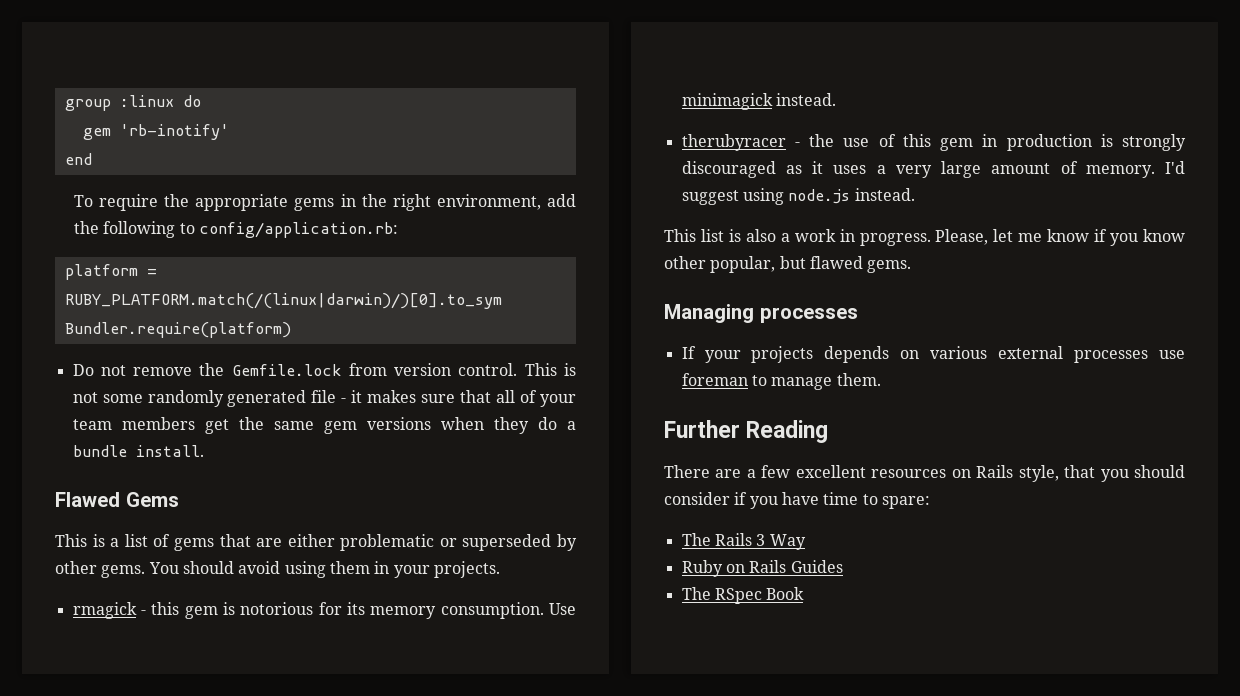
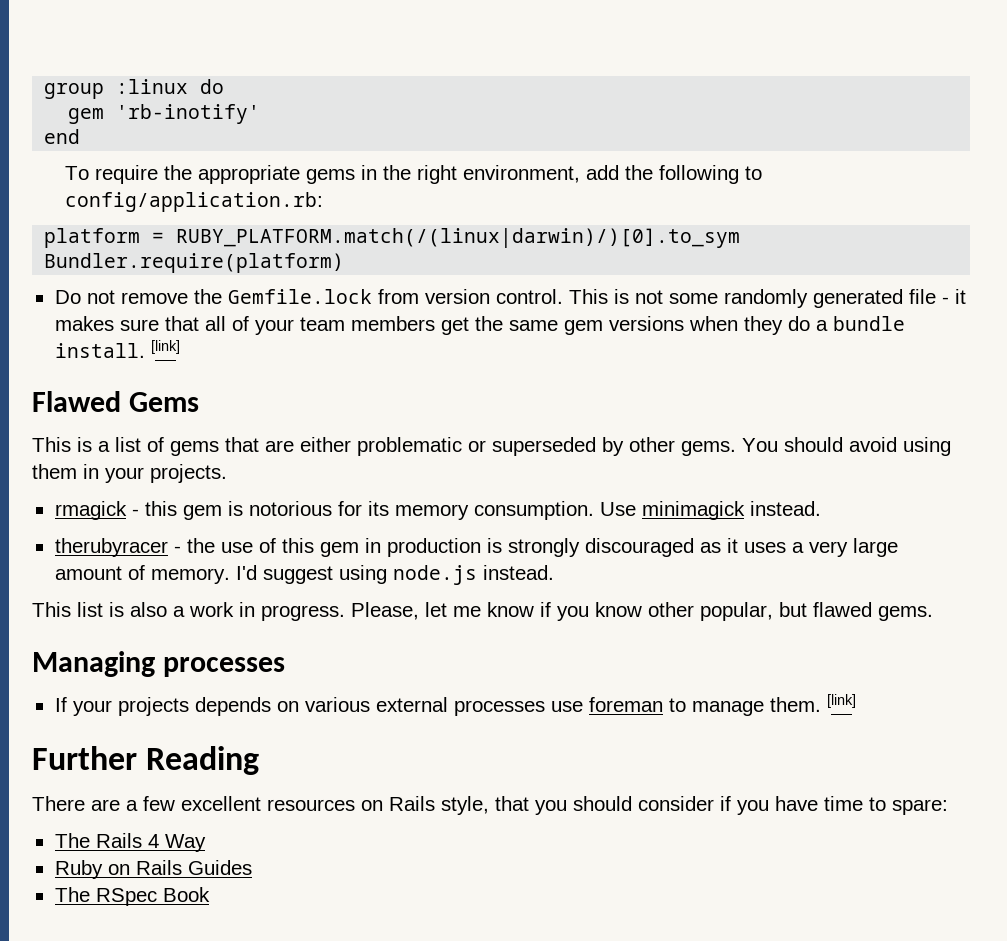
- This is not some randomly generated file - it makes sure that all of your team members get the same gem versions when they do a bundle install.
+ This is not some randomly generated file - it makes sure that all of your team members get the same gem versions when they do a bundle install. [link]
- If your projects depends on various external processes use foreman to manage them.
+ If your projects depends on various external processes use foreman to manage them. [link]
- The Rails 3 Way
+ The Rails 4 Way

